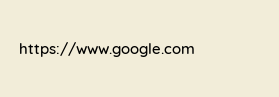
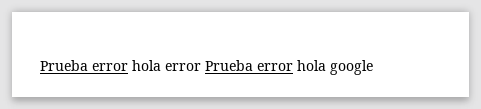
- https://www.google.com
+ Prueba error hola error Prueba error hola google

